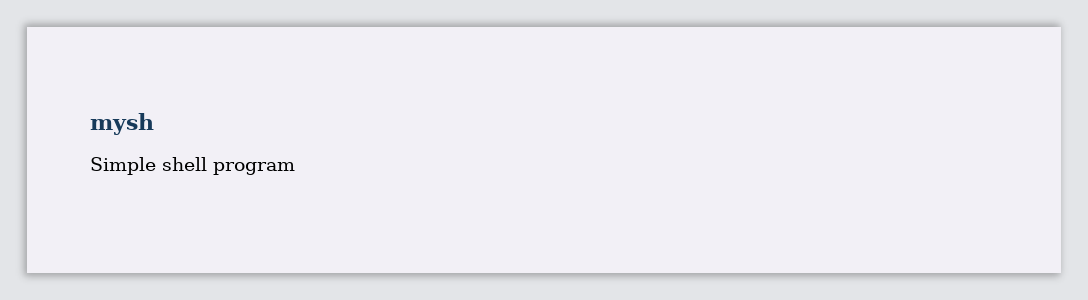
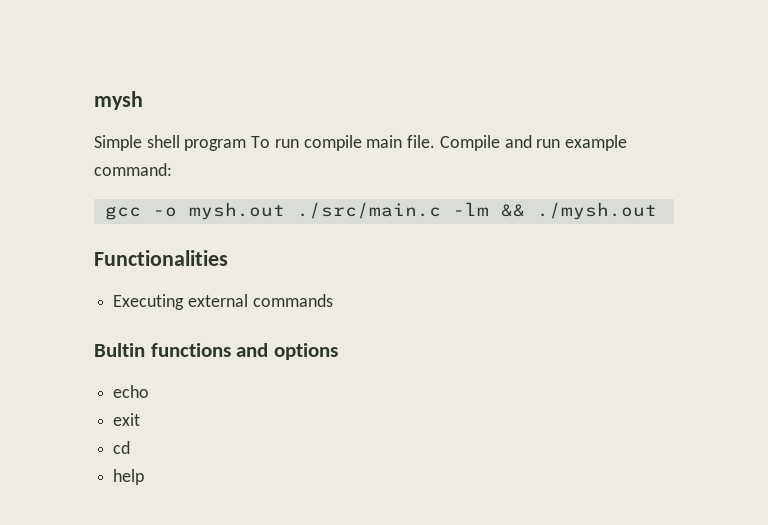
- Simple shell program
+ Simple shell program To run compile main file. Compile and run example command:
+ gcc -o mysh.out ./src/main.c -lm && ./mysh.out
+ Functionalities
+ Executing external commands
+ Bultin functions and options
+ echo
+ exit
+ cd
+ help

